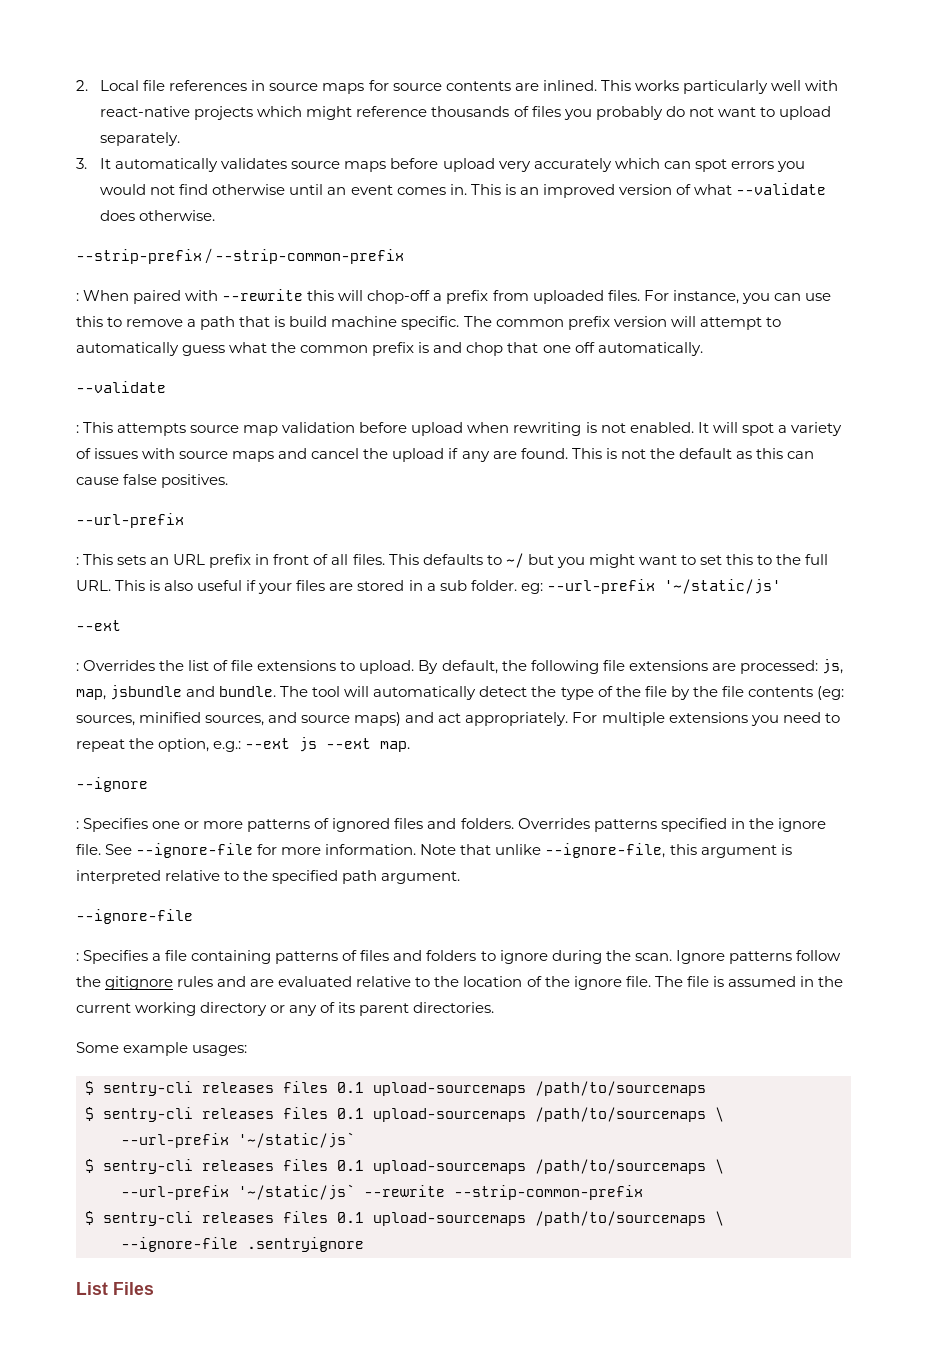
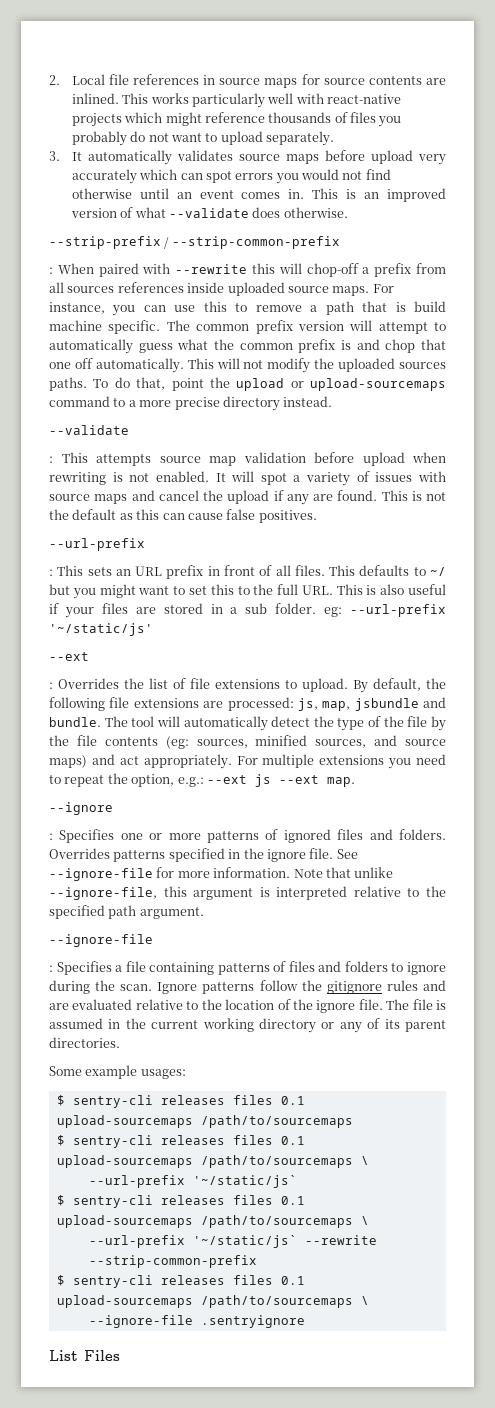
- : When paired with --rewrite this will chop-off a prefix from uploaded files.
+ : When paired with --rewrite this will chop-off a prefix from all sources references inside uploaded source maps.
+ This will not modify the uploaded sources paths. To do that, point the upload or upload-sourcemaps command to a more precise directory instead.

